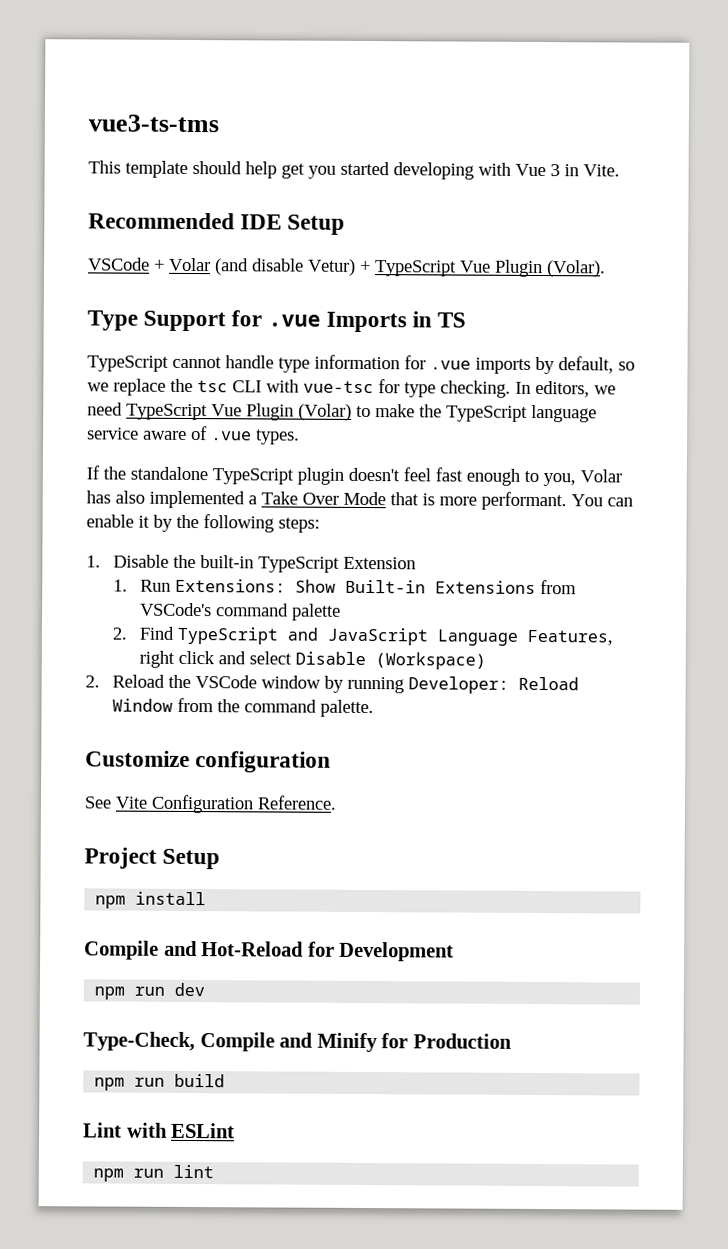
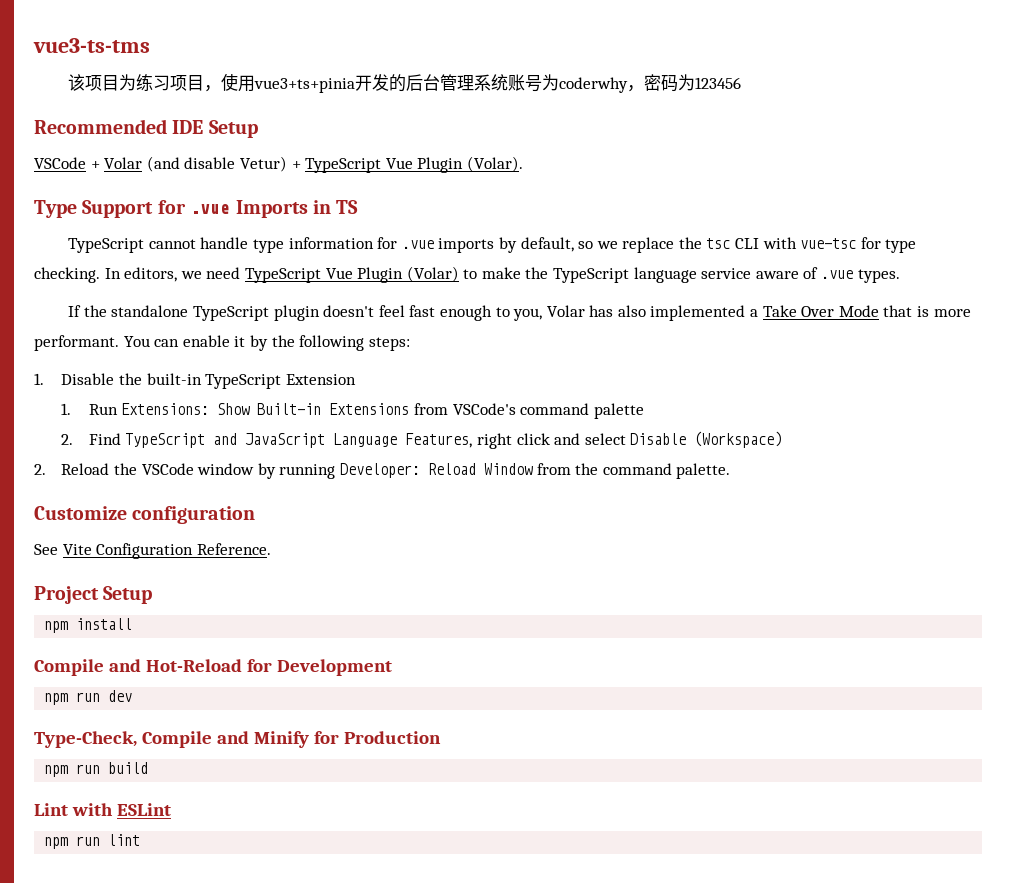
- This template should help get you started developing with Vue 3 in Vite.
+ 该项目为练习项目，使用vue3+ts+pinia开发的后台管理系统账号为coderwhy，密码为123456

